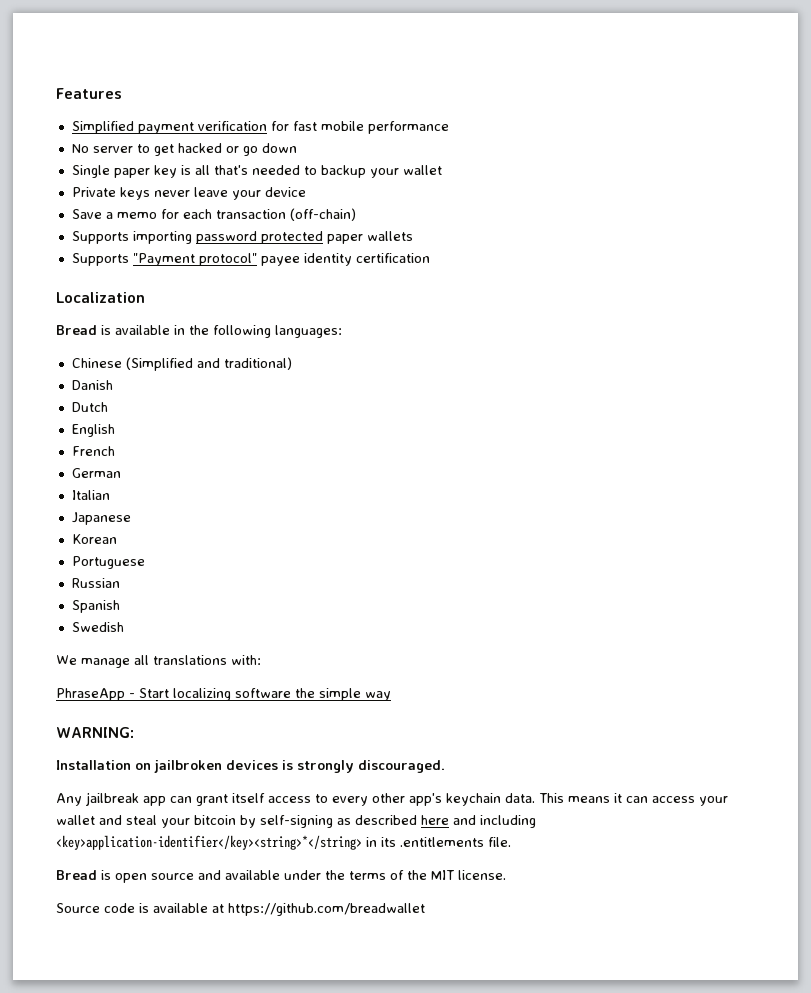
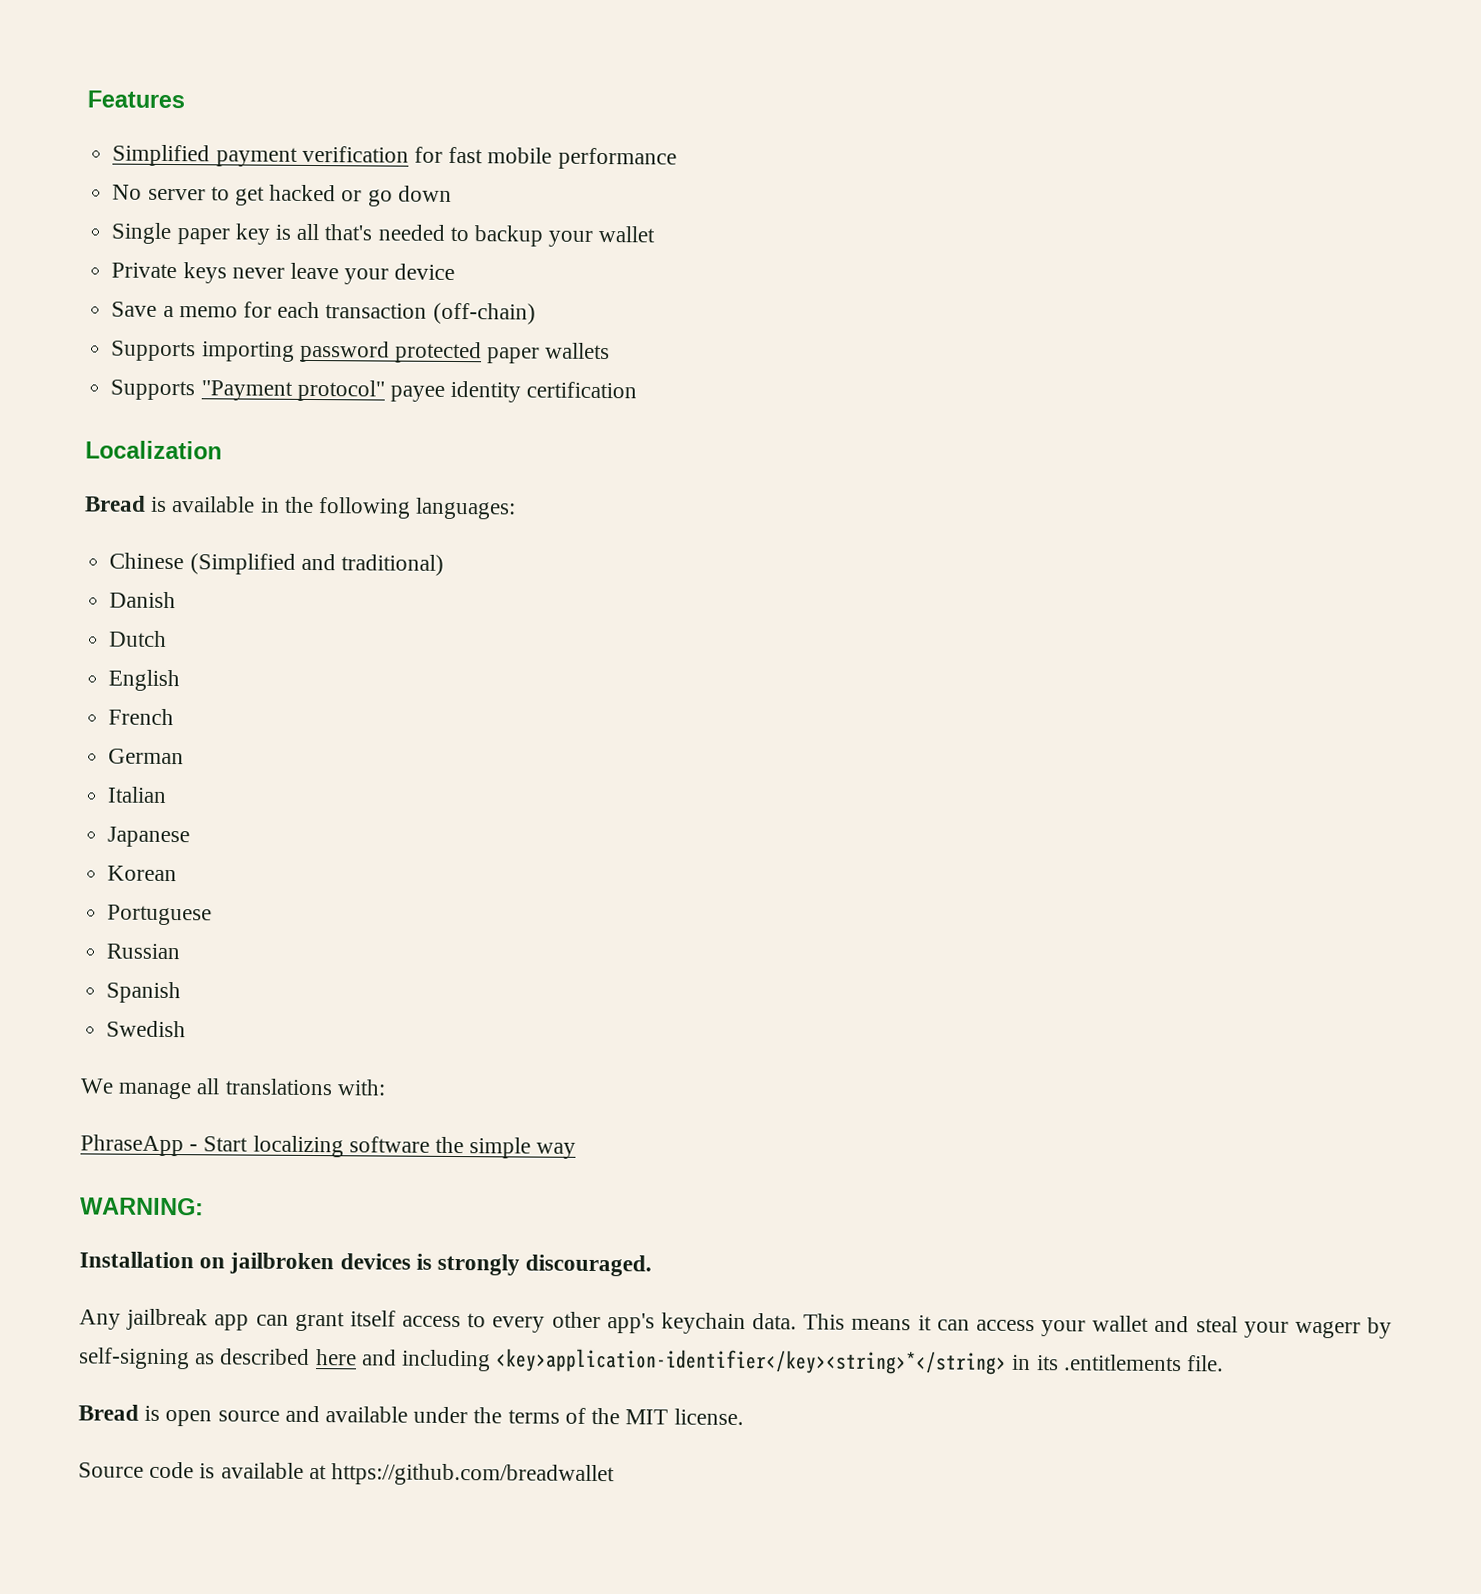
- This means it can access your wallet and steal your bitcoin by self-signing as described here and including <key>application-identifier</key><string>*</string> in its .entitlements file.
+ This means it can access your wallet and steal your wagerr by self-signing as described here and including <key>application-identifier</key><string>*</string> in its .entitlements file.

